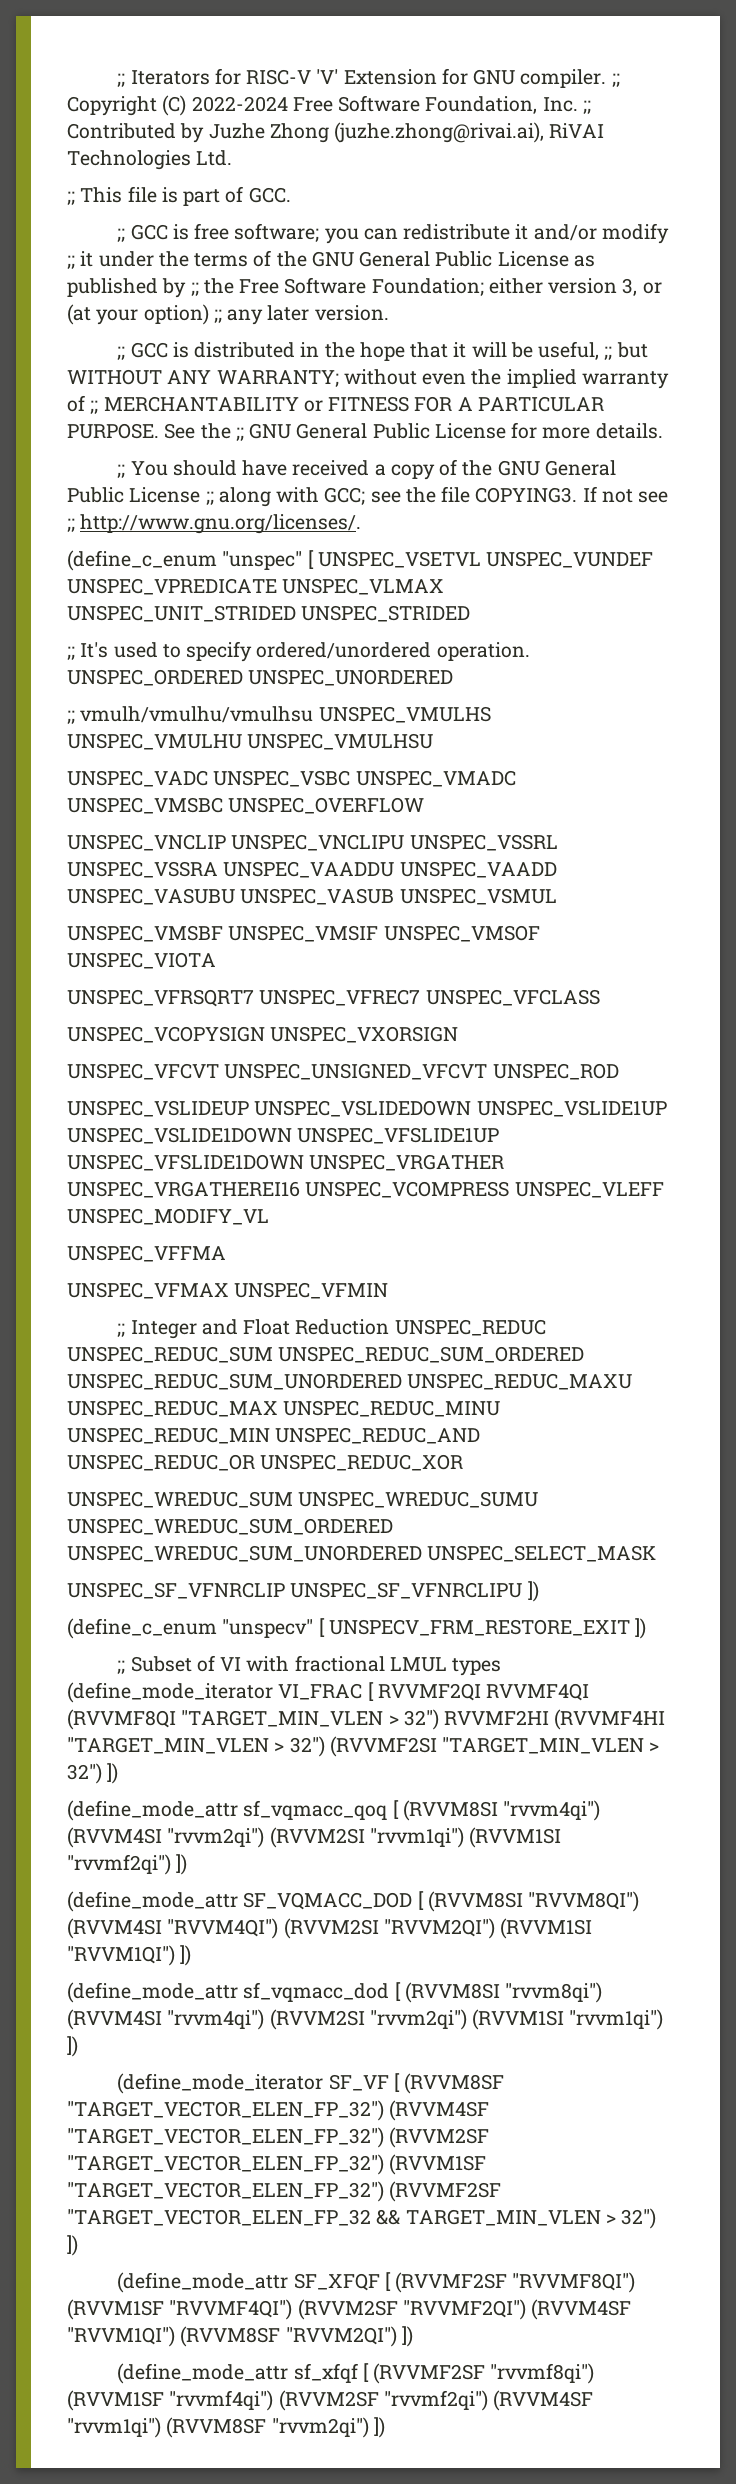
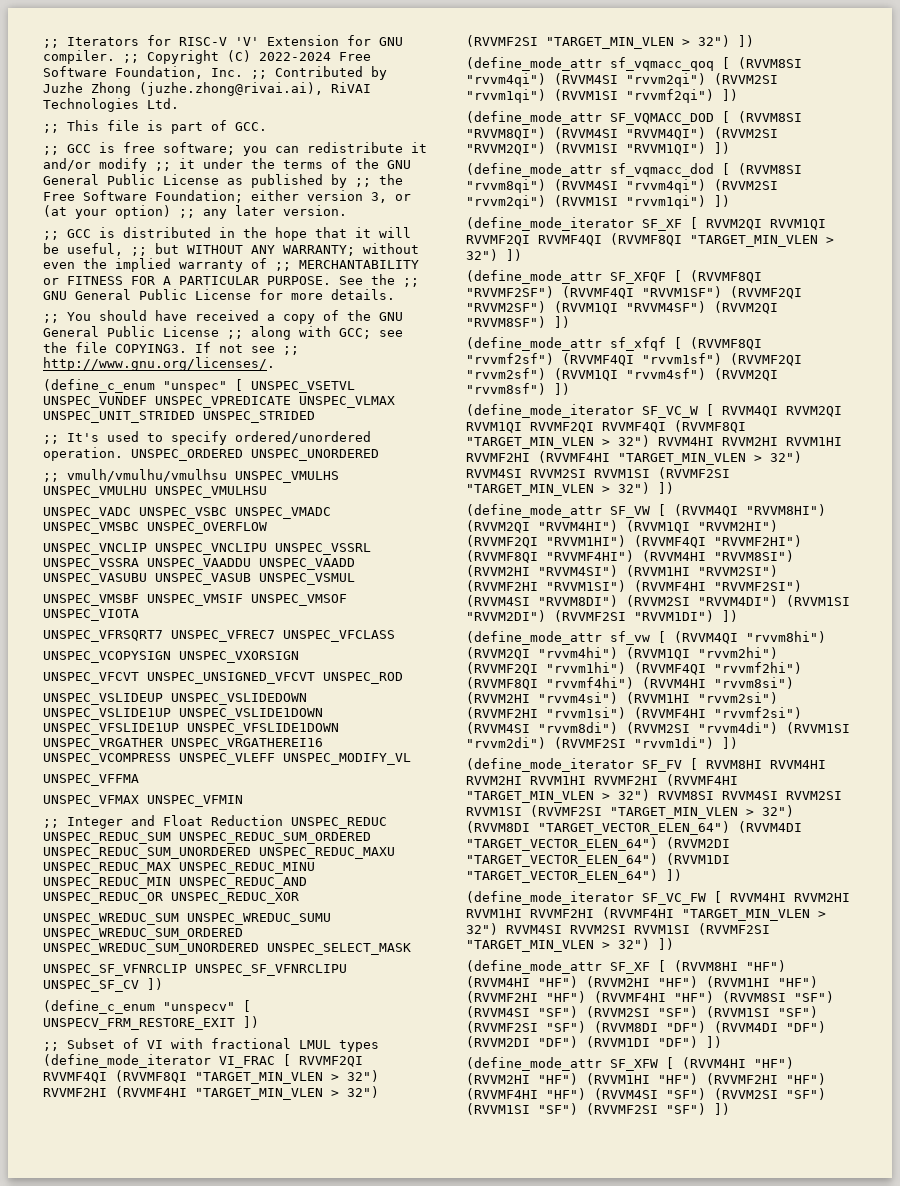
- UNSPEC_SF_VFNRCLIP UNSPEC_SF_VFNRCLIPU ])
+ UNSPEC_SF_VFNRCLIP UNSPEC_SF_VFNRCLIPU UNSPEC_SF_CV ])
- (define_mode_iterator SF_VF [ (RVVM8SF "TARGET_VECTOR_ELEN_FP_32") (RVVM4SF "TARGET_VECTOR_ELEN_FP_32") (RVVM2SF "TARGET_VECTOR_ELEN_FP_32") (RVVM1SF "TARGET_VECTOR_ELEN_FP_32") (RVVMF2SF "TARGET_VECTOR_ELEN_FP_32 && TARGET_MIN_VLEN > 32") ])
+ (define_mode_iterator SF_XF [ RVVM2QI RVVM1QI RVVMF2QI RVVMF4QI (RVVMF8QI "TARGET_MIN_VLEN > 32") ])
- (define_mode_attr SF_XFQF [ (RVVMF2SF "RVVMF8QI") (RVVM1SF "RVVMF4QI") (RVVM2SF "RVVMF2QI") (RVVM4SF "RVVM1QI") (RVVM8SF "RVVM2QI") ])
- (define_mode_attr sf_xfqf [ (RVVMF2SF "rvvmf8qi") (RVVM1SF "rvvmf4qi") (RVVM2SF "rvvmf2qi") (RVVM4SF "rvvm1qi") (RVVM8SF "rvvm2qi") ])
+ (define_mode_attr SF_XFQF [ (RVVMF8QI "RVVMF2SF") (RVVMF4QI "RVVM1SF") (RVVMF2QI "RVVM2SF") (RVVM1QI "RVVM4SF") (RVVM2QI "RVVM8SF") ])
+ (define_mode_attr sf_xfqf [ (RVVMF8QI "rvvmf2sf") (RVVMF4QI "rvvm1sf") (RVVMF2QI "rvvm2sf") (RVVM1QI "rvvm4sf") (RVVM2QI "rvvm8sf") ])
+ (define_mode_iterator SF_VC_W [ RVVM4QI RVVM2QI RVVM1QI RVVMF2QI RVVMF4QI (RVVMF8QI "TARGET_MIN_VLEN > 32") RVVM4HI RVVM2HI RVVM1HI RVVMF2HI (RVVMF4HI "TARGET_MIN_VLEN > 32") RVVM4SI RVVM2SI RVVM1SI (RVVMF2SI "TARGET_MIN_VLEN > 32") ])
+ (define_mode_attr SF_VW [ (RVVM4QI "RVVM8HI") (RVVM2QI "RVVM4HI") (RVVM1QI "RVVM2HI") (RVVMF2QI "RVVM1HI") (RVVMF4QI "RVVMF2HI") (RVVMF8QI "RVVMF4HI") (RVVM4HI "RVVM8SI") (RVVM2HI "RVVM4SI") (RVVM1HI "RVVM2SI") (RVVMF2HI "RVVM1SI") (RVVMF4HI "RVVMF2SI") (RVVM4SI "RVVM8DI") (RVVM2SI "RVVM4DI") (RVVM1SI "RVVM2DI") (RVVMF2SI "RVVM1DI") ])
+ (define_mode_attr sf_vw [ (RVVM4QI "rvvm8hi") (RVVM2QI "rvvm4hi") (RVVM1QI "rvvm2hi") (RVVMF2QI "rvvm1hi") (RVVMF4QI "rvvmf2hi") (RVVMF8QI "rvvmf4hi") (RVVM4HI "rvvm8si") (RVVM2HI "rvvm4si") (RVVM1HI "rvvm2si") (RVVMF2HI "rvvm1si") (RVVMF4HI "rvvmf2si") (RVVM4SI "rvvm8di") (RVVM2SI "rvvm4di") (RVVM1SI "rvvm2di") (RVVMF2SI "rvvm1di") ])
+ (define_mode_iterator SF_FV [ RVVM8HI RVVM4HI RVVM2HI RVVM1HI RVVMF2HI (RVVMF4HI "TARGET_MIN_VLEN > 32") RVVM8SI RVVM4SI RVVM2SI RVVM1SI (RVVMF2SI "TARGET_MIN_VLEN > 32") (RVVM8DI "TARGET_VECTOR_ELEN_64") (RVVM4DI "TARGET_VECTOR_ELEN_64") (RVVM2DI "TARGET_VECTOR_ELEN_64") (RVVM1DI "TARGET_VECTOR_ELEN_64") ])
+ (define_mode_iterator SF_VC_FW [ RVVM4HI RVVM2HI RVVM1HI RVVMF2HI (RVVMF4HI "TARGET_MIN_VLEN > 32") RVVM4SI RVVM2SI RVVM1SI (RVVMF2SI "TARGET_MIN_VLEN > 32") ])
+ (define_mode_attr SF_XF [ (RVVM8HI "HF") (RVVM4HI "HF") (RVVM2HI "HF") (RVVM1HI "HF") (RVVMF2HI "HF") (RVVMF4HI "HF") (RVVM8SI "SF") (RVVM4SI "SF") (RVVM2SI "SF") (RVVM1SI "SF") (RVVMF2SI "SF") (RVVM8DI "DF") (RVVM4DI "DF") (RVVM2DI "DF") (RVVM1DI "DF") ])
+ (define_mode_attr SF_XFW [ (RVVM4HI "HF") (RVVM2HI "HF") (RVVM1HI "HF") (RVVMF2HI "HF") (RVVMF4HI "HF") (RVVM4SI "SF") (RVVM2SI "SF") (RVVM1SI "SF") (RVVMF2SI "SF") ])

